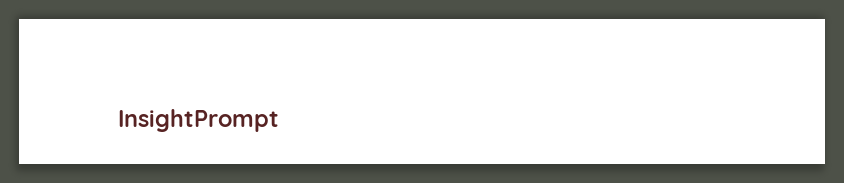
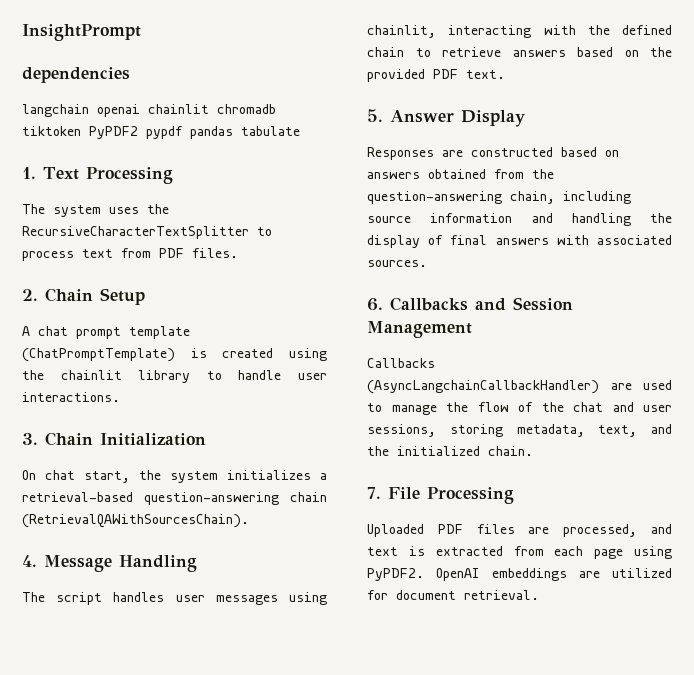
+ dependencies
+ langchain openai chainlit chromadb tiktoken PyPDF2 pypdf pandas tabulate
+ 1. Text Processing
+ The system uses the RecursiveCharacterTextSplitter to process text from PDF files.
+ 2. Chain Setup
+ A chat prompt template (ChatPromptTemplate) is created using the chainlit library to handle user interactions.
+ 3. Chain Initialization
+ On chat start, the system initializes a retrieval-based question-answering chain (RetrievalQAWithSourcesChain).
+ 4. Message Handling
+ The script handles user messages using chainlit, interacting with the defined chain to retrieve answers based on the provided PDF text.
+ 5. Answer Display
+ Responses are constructed based on answers obtained from the question-answering chain, including source information and handling the display of final answers with associated sources.
+ 6. Callbacks and Session Management
+ Callbacks (AsyncLangchainCallbackHandler) are used to manage the flow of the chat and user sessions, storing metadata, text, and the initialized chain.
+ 7. File Processing
+ Uploaded PDF files are processed, and text is extracted from each page using PyPDF2. OpenAI embeddings are utilized for document retrieval.

